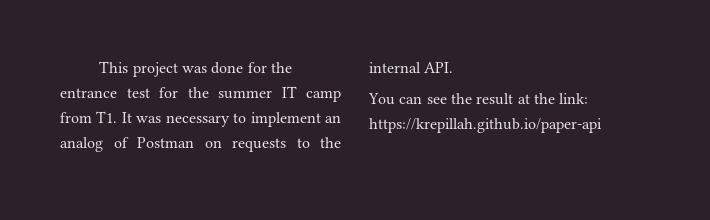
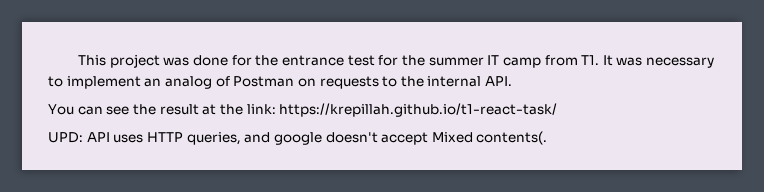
- You can see the result at the link: https://krepillah.github.io/paper-api
+ You can see the result at the link: https://krepillah.github.io/t1-react-task/
+ UPD: API uses HTTP queries, and google doesn't accept Mixed contents(.

